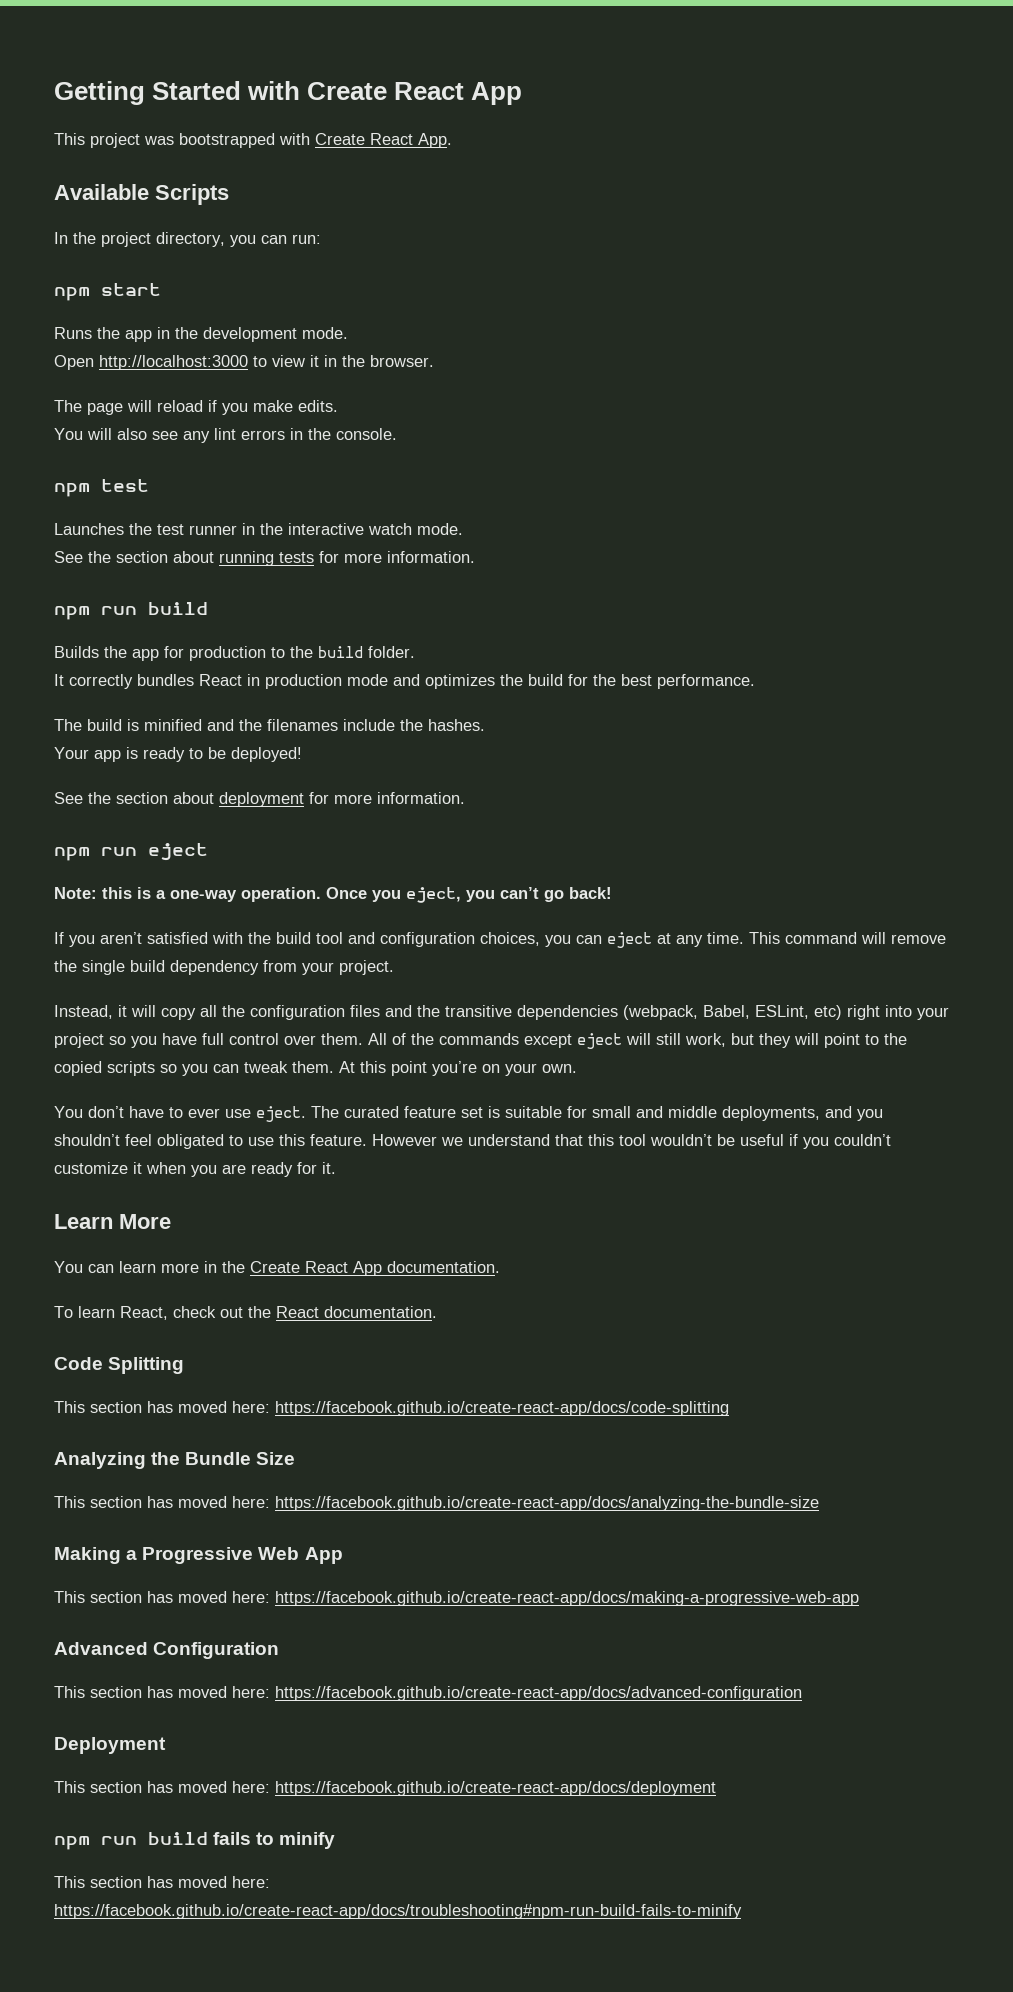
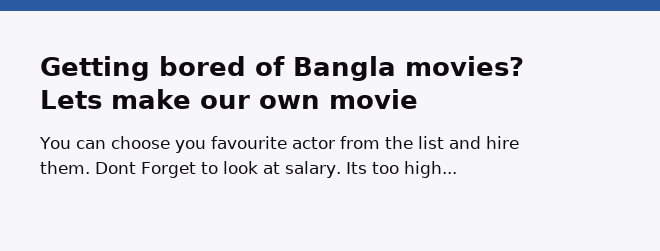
- Getting Started with Create React App
- This project was bootstrapped with Create React App.
- Available Scripts
- In the project directory, you can run:
- npm start
- Runs the app in the development mode.
- Open http://localhost:3000 to view it in the browser.
- The page will reload if you make edits.
- You will also see any lint errors in the console.
- npm test
- Launches the test runner in the interactive watch mode.
- See the section about running tests for more information.
- npm run build
- Builds the app for production to the build folder.
- It correctly bundles React in production mode and optimizes the build for the best performance.
- The build is minified and the filenames include the hashes.
- Your app is ready to be deployed!
- See the section about deployment for more information.
- npm run eject
- Note: this is a one-way operation. Once you eject, you can’t go back!
- If you aren’t satisfied with the build tool and configuration choices, you can eject at any time. This command will remove the single build dependency from your project.
- Instead, it will copy all the configuration files and the transitive dependencies (webpack, Babel, ESLint, etc) right into your project so you have full control over them. All of the commands except eject will still work, but they will point to the copied scripts so you can tweak them. At this point you’re on your own.
- You don’t have to ever use eject. The curated feature set is suitable for small and middle deployments, and you shouldn’t feel obligated to use this feature. However we understand that this tool wouldn’t be useful if you couldn’t customize it when you are ready for it.
- Learn More
- You can learn more in the Create React App documentation.
- To learn React, check out the React documentation.
- Code Splitting
- This section has moved here: https://facebook.github.io/create-react-app/docs/code-splitting
- Analyzing the Bundle Size
- This section has moved here: https://facebook.github.io/create-react-app/docs/analyzing-the-bundle-size
- Making a Progressive Web App
- This section has moved here: https://facebook.github.io/create-react-app/docs/making-a-progressive-web-app
- Advanced Configuration
- This section has moved here: https://facebook.github.io/create-react-app/docs/advanced-configuration
- Deployment
- This section has moved here: https://facebook.github.io/create-react-app/docs/deployment
- npm run build fails to minify
- This section has moved here: https://facebook.github.io/create-react-app/docs/troubleshooting#npm-run-build-fails-to-minify
+ Getting bored of Bangla movies? Lets make our own movie
+ You can choose you favourite actor from the list and hire them. Dont Forget to look at salary. Its too high...

